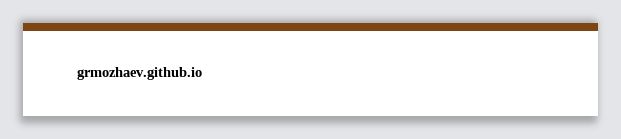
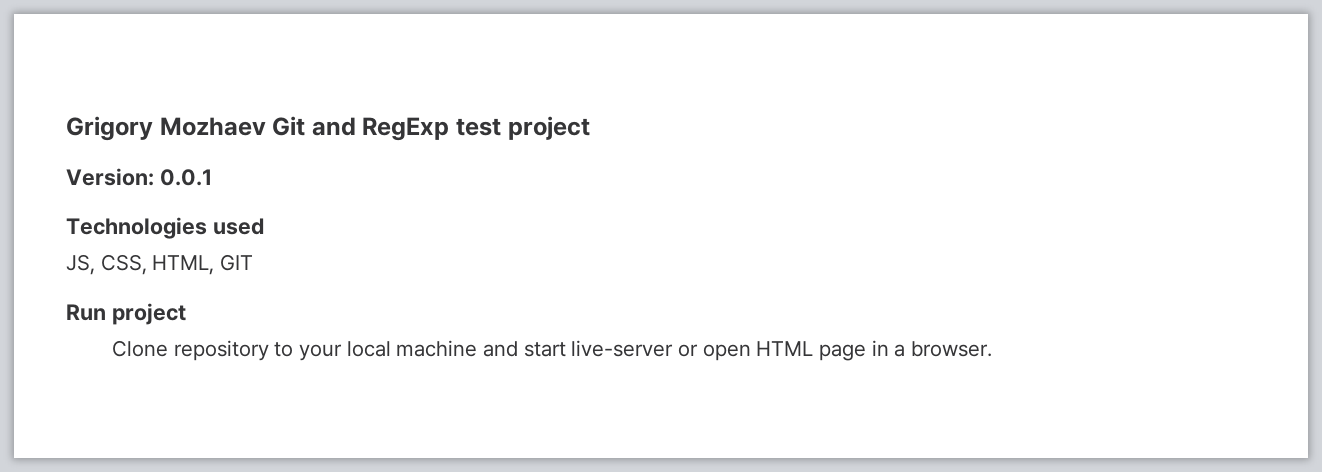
- grmozhaev.github.io
+ Grigory Mozhaev Git and RegExp test project
+ Version: 0.0.1
+ Technologies used
+ JS, CSS, HTML, GIT
+ Run project
+ Clone repository to your local machine and start live-server or open HTML page in a browser.

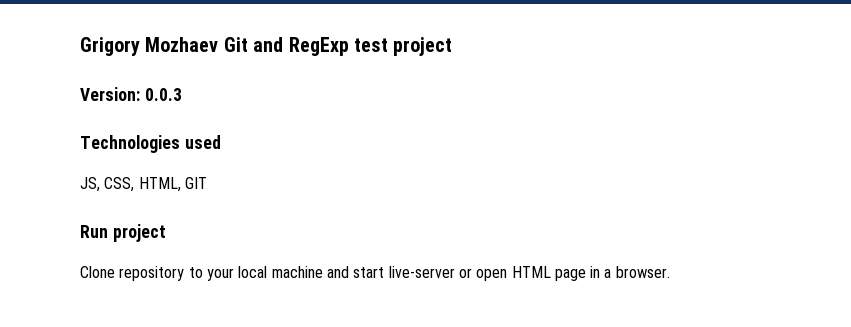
- Version: 0.0.1
+ Version: 0.0.3

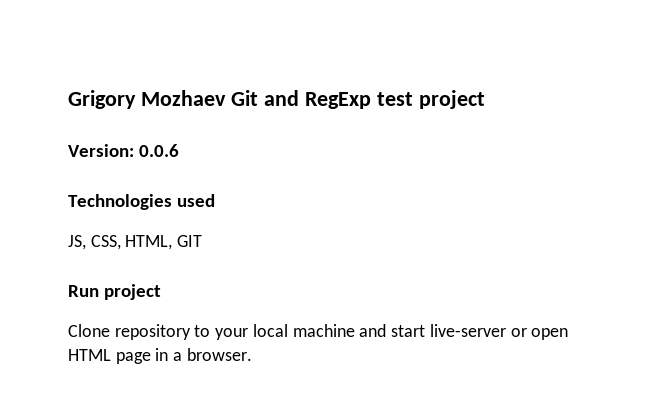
- Version: 0.0.3
+ Version: 0.0.6

